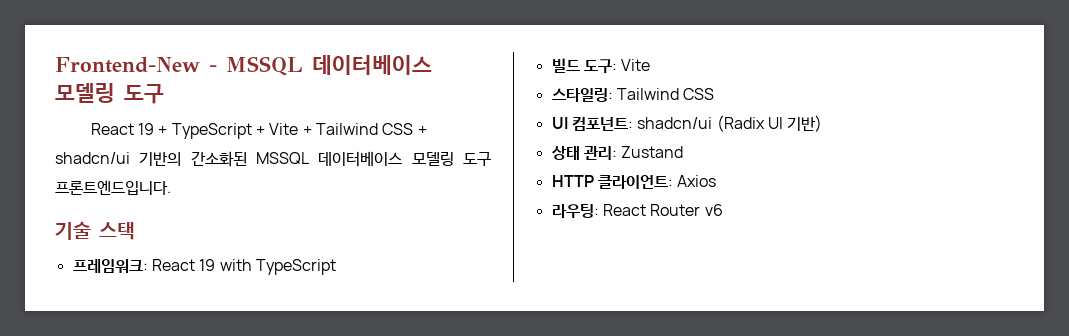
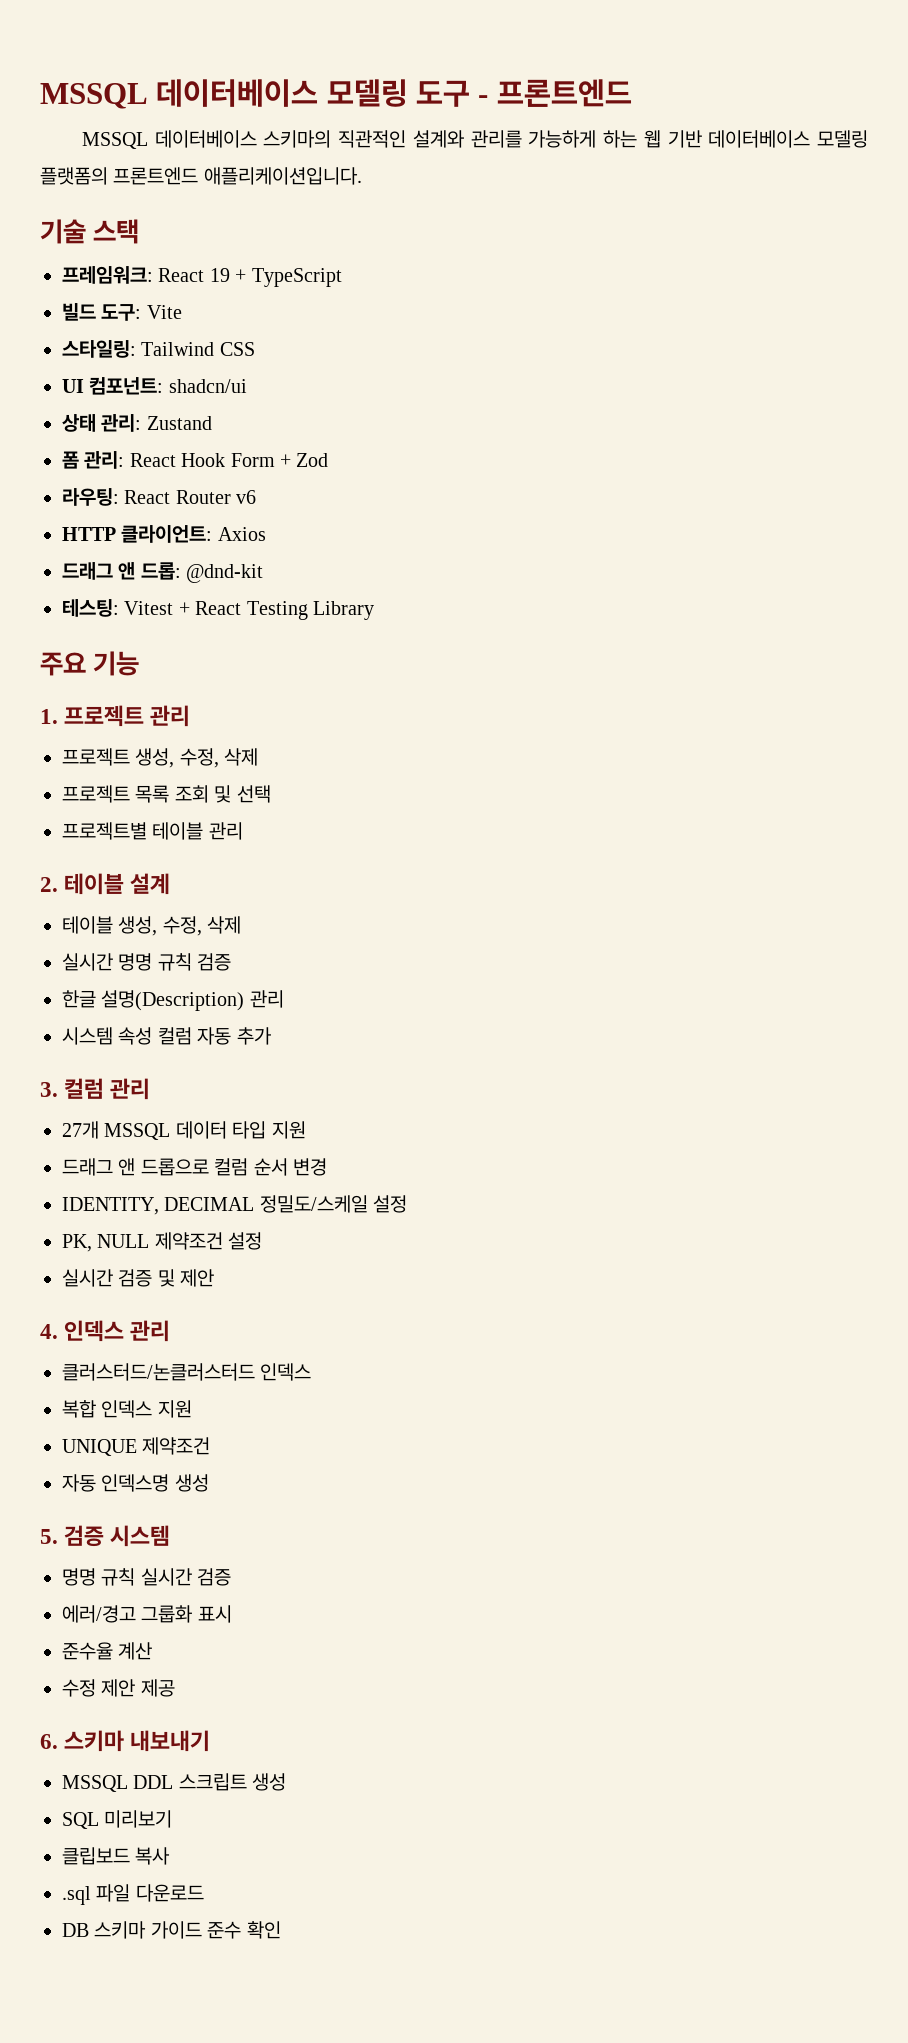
- Frontend-New - MSSQL 데이터베이스 모델링 도구
- React 19 + TypeScript + Vite + Tailwind CSS + shadcn/ui 기반의 간소화된 MSSQL 데이터베이스 모델링 도구 프론트엔드입니다.
+ MSSQL 데이터베이스 모델링 도구 - 프론트엔드
+ MSSQL 데이터베이스 스키마의 직관적인 설계와 관리를 가능하게 하는 웹 기반 데이터베이스 모델링 플랫폼의 프론트엔드 애플리케이션입니다.
- 프레임워크: React 19 with TypeScript
+ 프레임워크: React 19 + TypeScript
- UI 컴포넌트: shadcn/ui (Radix UI 기반)
+ UI 컴포넌트: shadcn/ui
+ 폼 관리: React Hook Form + Zod
+ 라우팅: React Router v6
  HTTP 클라이언트: Axios
- 라우팅: React Router v6
+ 드래그 앤 드롭: @dnd-kit
+ 테스팅: Vitest + React Testing Library
+ 주요 기능
+ 1. 프로젝트 관리
+ 프로젝트 생성, 수정, 삭제
+ 프로젝트 목록 조회 및 선택
+ 프로젝트별 테이블 관리
+ 2. 테이블 설계
+ 테이블 생성, 수정, 삭제
+ 실시간 명명 규칙 검증
+ 한글 설명(Description) 관리
+ 시스템 속성 컬럼 자동 추가
+ 3. 컬럼 관리
+ 27개 MSSQL 데이터 타입 지원
+ 드래그 앤 드롭으로 컬럼 순서 변경
+ IDENTITY, DECIMAL 정밀도/스케일 설정
+ PK, NULL 제약조건 설정
+ 실시간 검증 및 제안
+ 4. 인덱스 관리
+ 클러스터드/논클러스터드 인덱스
+ 복합 인덱스 지원
+ UNIQUE 제약조건
+ 자동 인덱스명 생성
+ 5. 검증 시스템
+ 명명 규칙 실시간 검증
+ 에러/경고 그룹화 표시
+ 준수율 계산
+ 수정 제안 제공
+ 6. 스키마 내보내기
+ MSSQL DDL 스크립트 생성
+ SQL 미리보기
+ 클립보드 복사
+ .sql 파일 다운로드
+ DB 스키마 가이드 준수 확인

